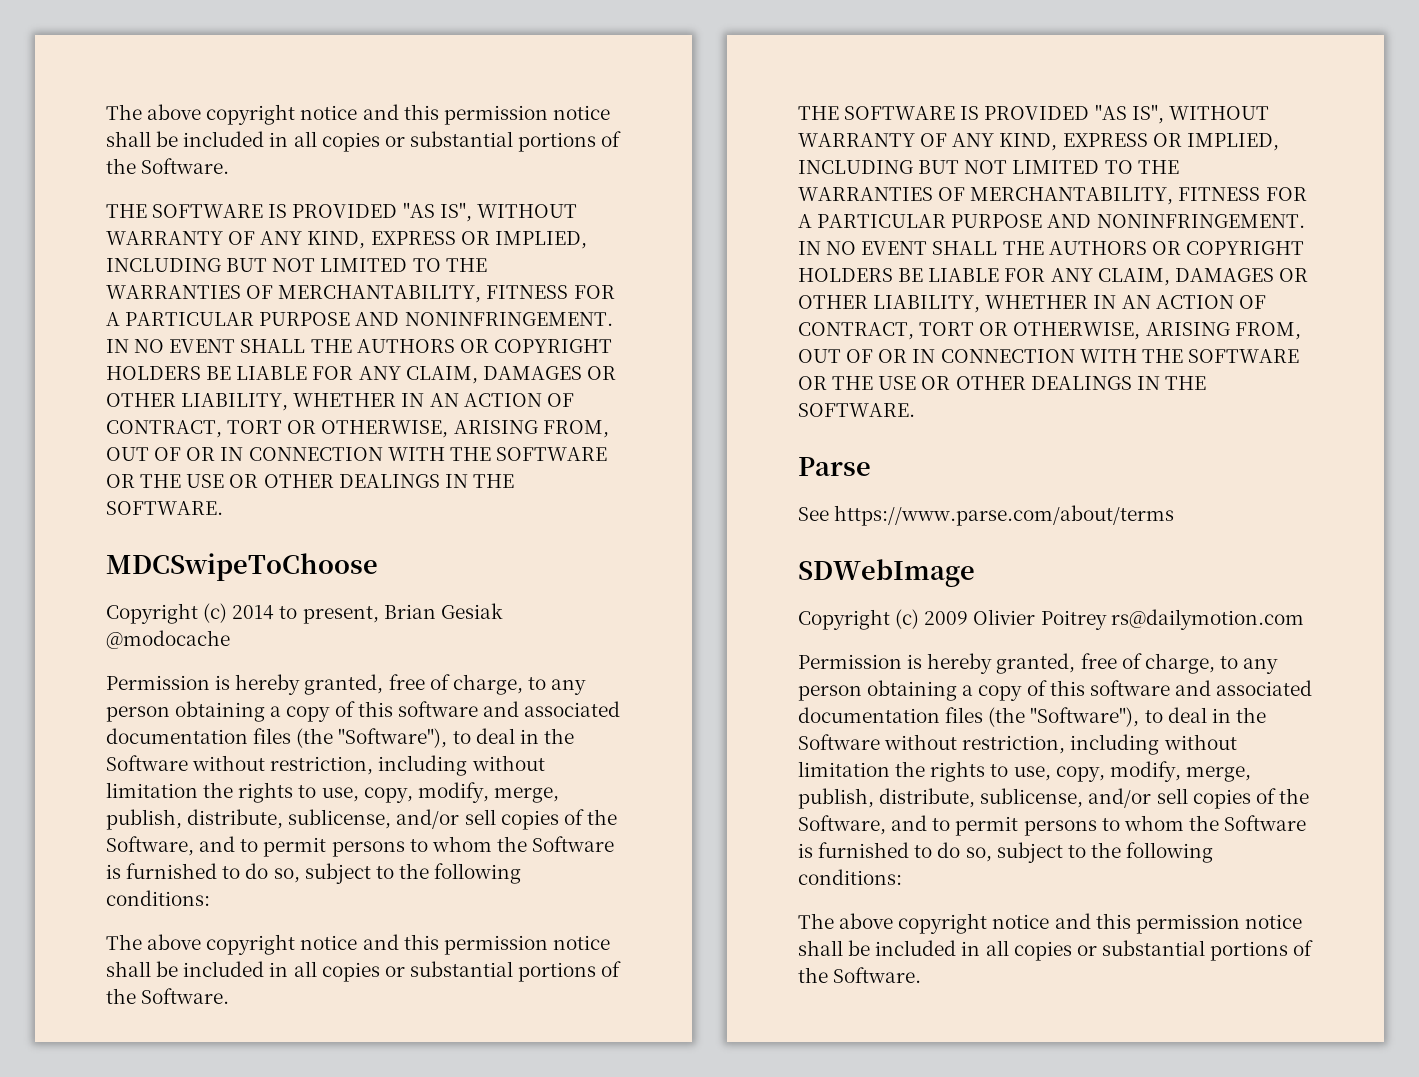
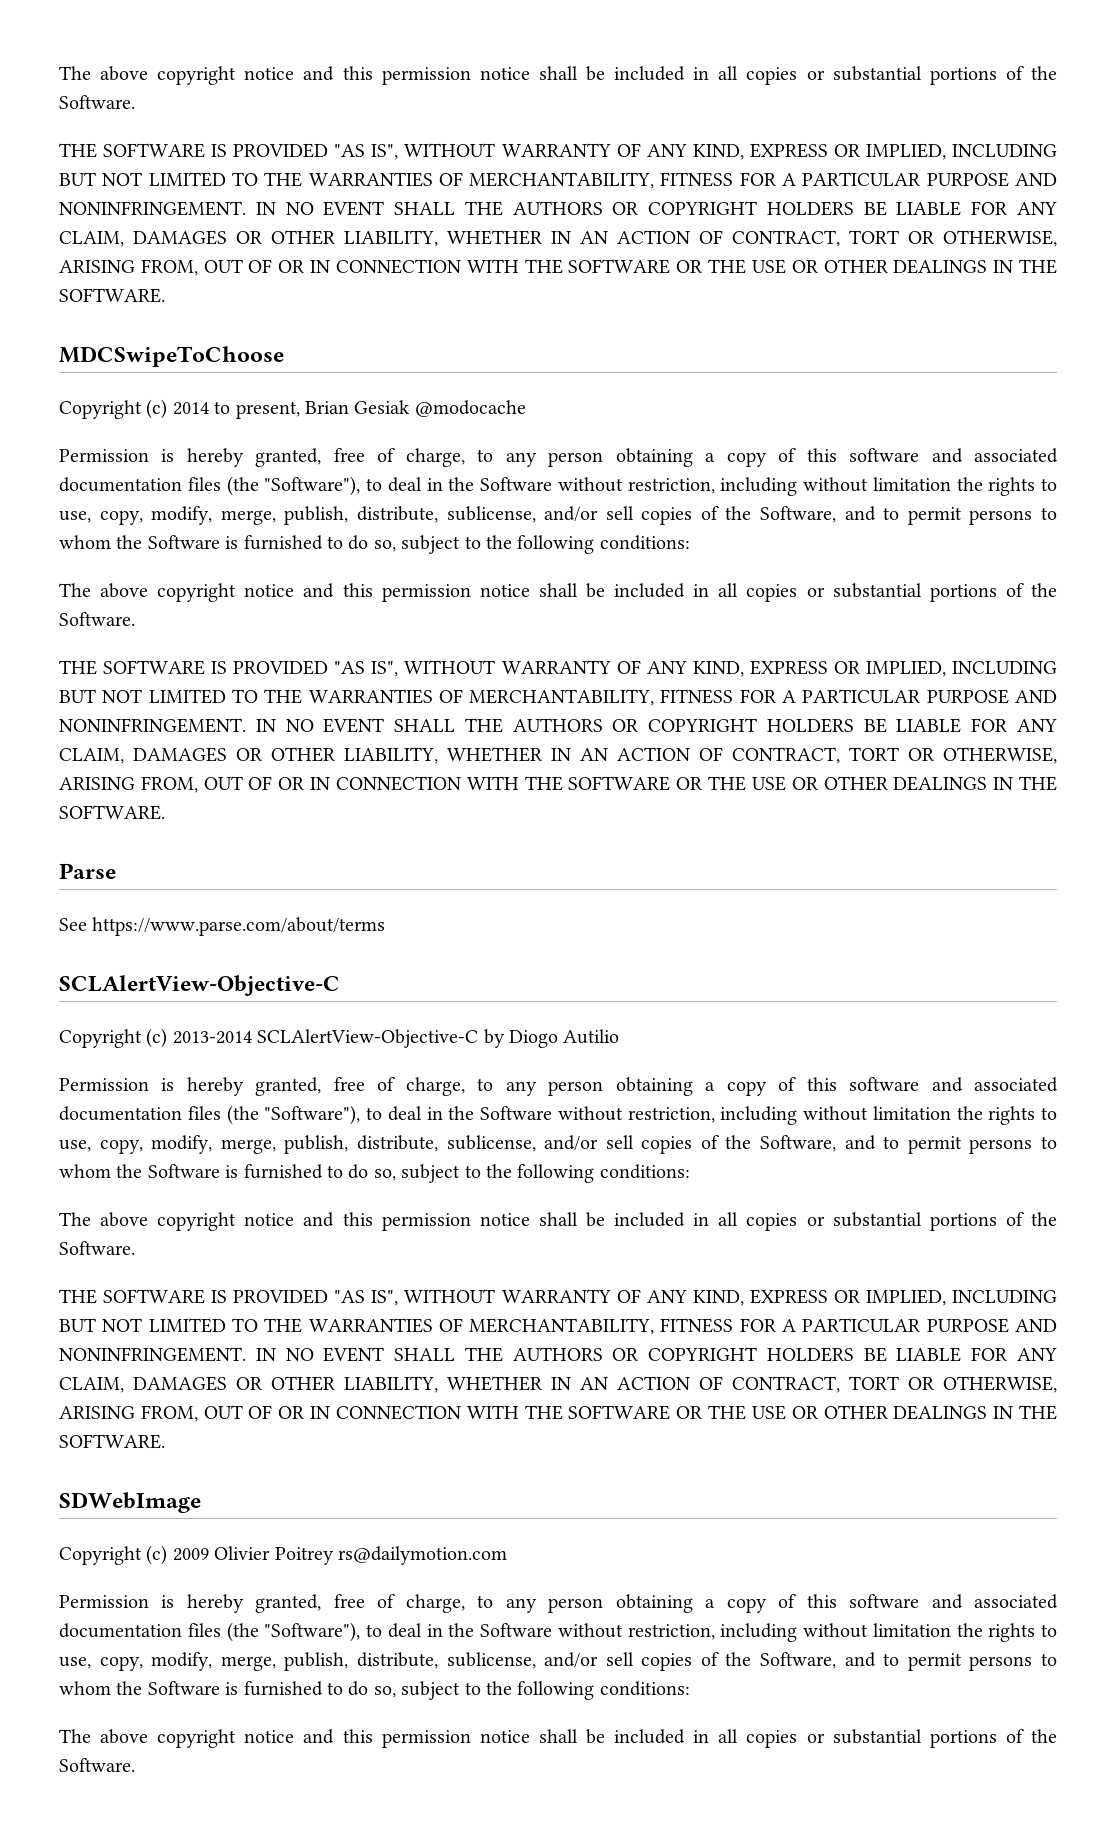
  See https://www.parse.com/about/terms
+ SCLAlertView-Objective-C
+ Copyright (c) 2013-2014 SCLAlertView-Objective-C by Diogo Autilio
+ Permission is hereby granted, free of charge, to any person obtaining a copy of this software and associated documentation files (the "Software"), to deal in the Software without restriction, including without limitation the rights to use, copy, modify, merge, publish, distribute, sublicense, and/or sell copies of the Software, and to permit persons to whom the Software is furnished to do so, subject to the following conditions:
+ The above copyright notice and this permission notice shall be included in all copies or substantial portions of the Software.
+ THE SOFTWARE IS PROVIDED "AS IS", WITHOUT WARRANTY OF ANY KIND, EXPRESS OR IMPLIED, INCLUDING BUT NOT LIMITED TO THE WARRANTIES OF MERCHANTABILITY, FITNESS FOR A PARTICULAR PURPOSE AND NONINFRINGEMENT. IN NO EVENT SHALL THE AUTHORS OR COPYRIGHT HOLDERS BE LIABLE FOR ANY CLAIM, DAMAGES OR OTHER LIABILITY, WHETHER IN AN ACTION OF CONTRACT, TORT OR OTHERWISE, ARISING FROM, OUT OF OR IN CONNECTION WITH THE SOFTWARE OR THE USE OR OTHER DEALINGS IN THE SOFTWARE.

